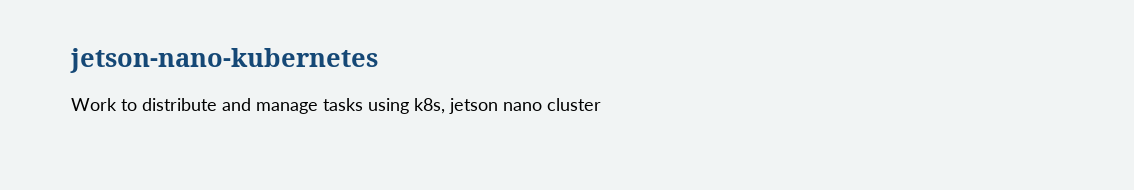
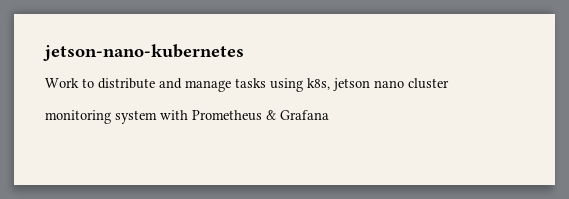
+ monitoring system with Prometheus & Grafana

